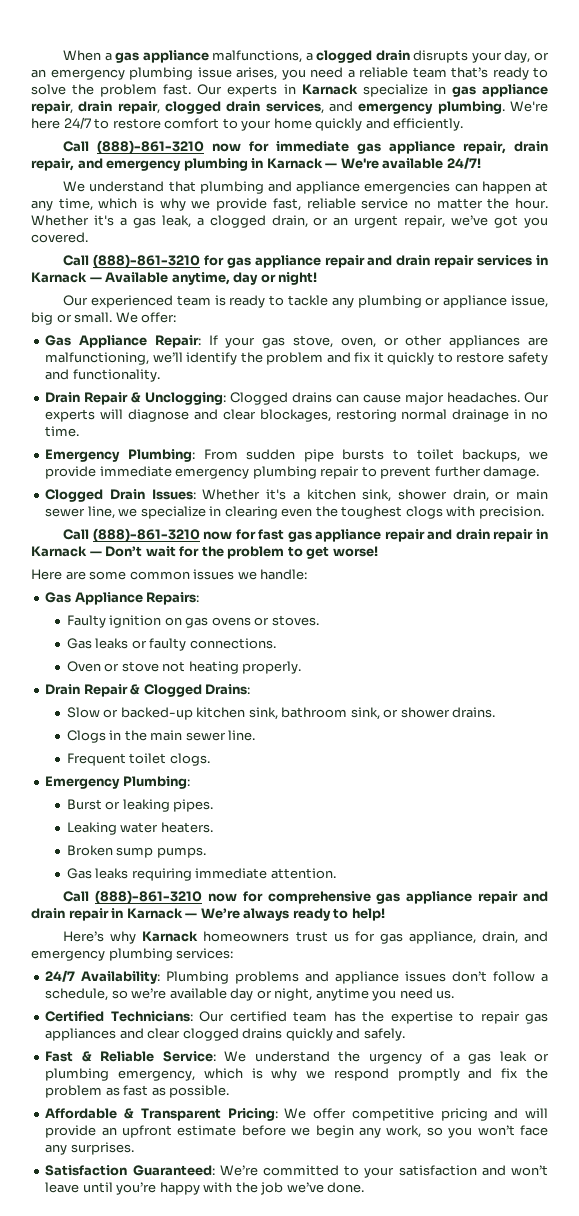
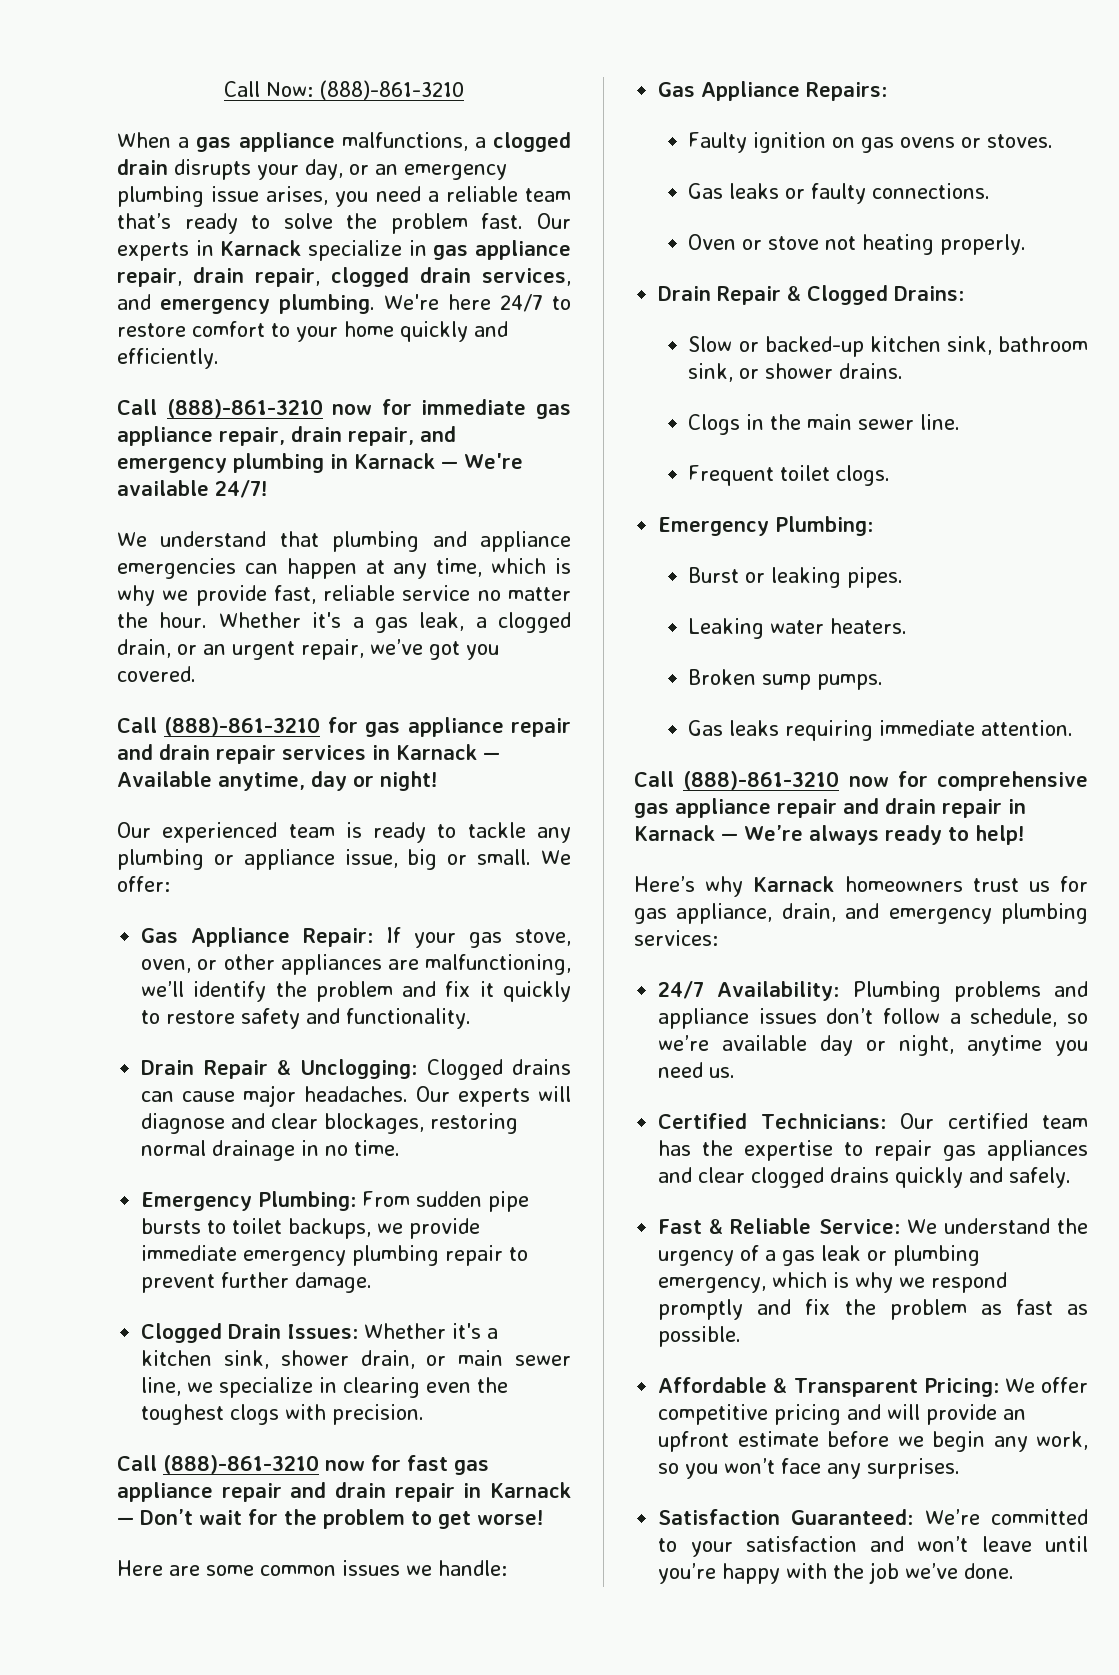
+ Call Now: (888)-861-3210

